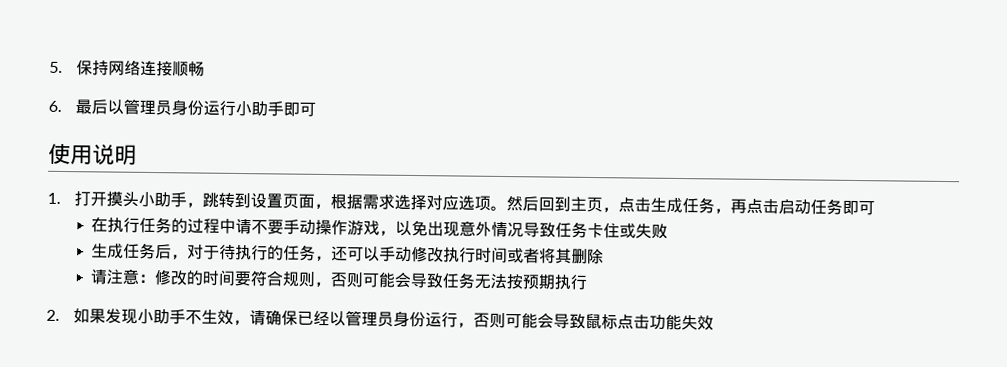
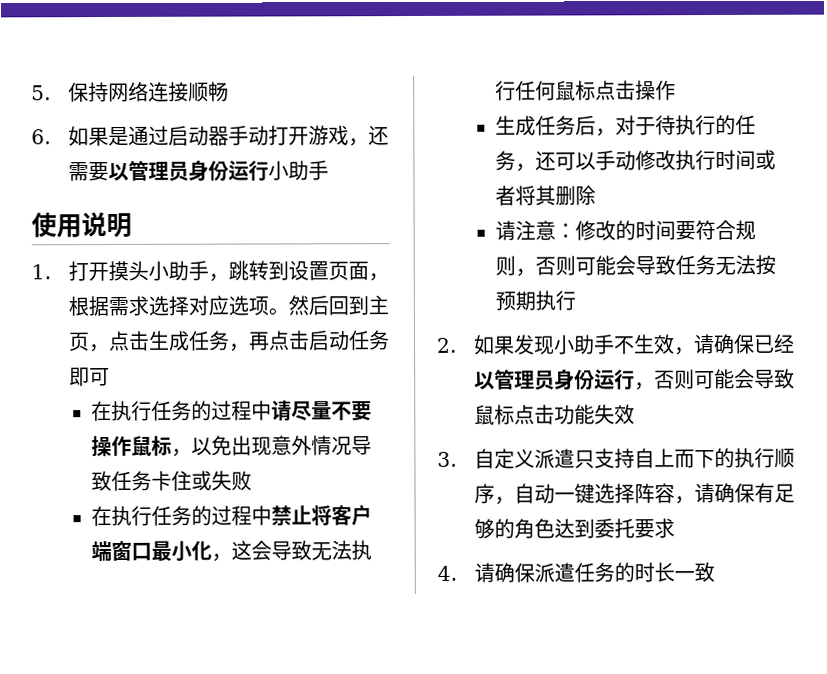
- 6.最后以管理员身份运行小助手即可
+ 6.如果是通过启动器手动打开游戏，还需要以管理员身份运行小助手
- 在执行任务的过程中请不要手动操作游戏，以免出现意外情况导致任务卡住或失败
+ 在执行任务的过程中请尽量不要操作鼠标，以免出现意外情况导致任务卡住或失败
+ 在执行任务的过程中禁止将客户端窗口最小化，这会导致无法执行任何鼠标点击操作
+ 3.自定义派遣只支持自上而下的执行顺序，自动一键选择阵容，请确保有足够的角色达到委托要求
+ 4.请确保派遣任务的时长一致

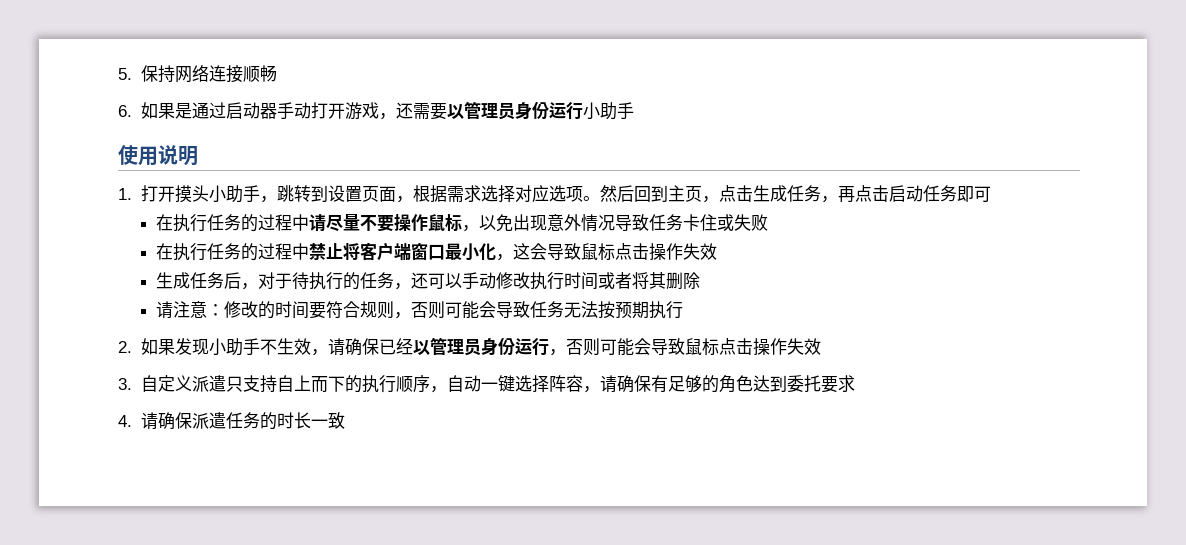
- 在执行任务的过程中禁止将客户端窗口最小化，这会导致无法执行任何鼠标点击操作
+ 在执行任务的过程中禁止将客户端窗口最小化，这会导致鼠标点击操作失效
- 2.如果发现小助手不生效，请确保已经以管理员身份运行，否则可能会导致鼠标点击功能失效
+ 2.如果发现小助手不生效，请确保已经以管理员身份运行，否则可能会导致鼠标点击操作失效

